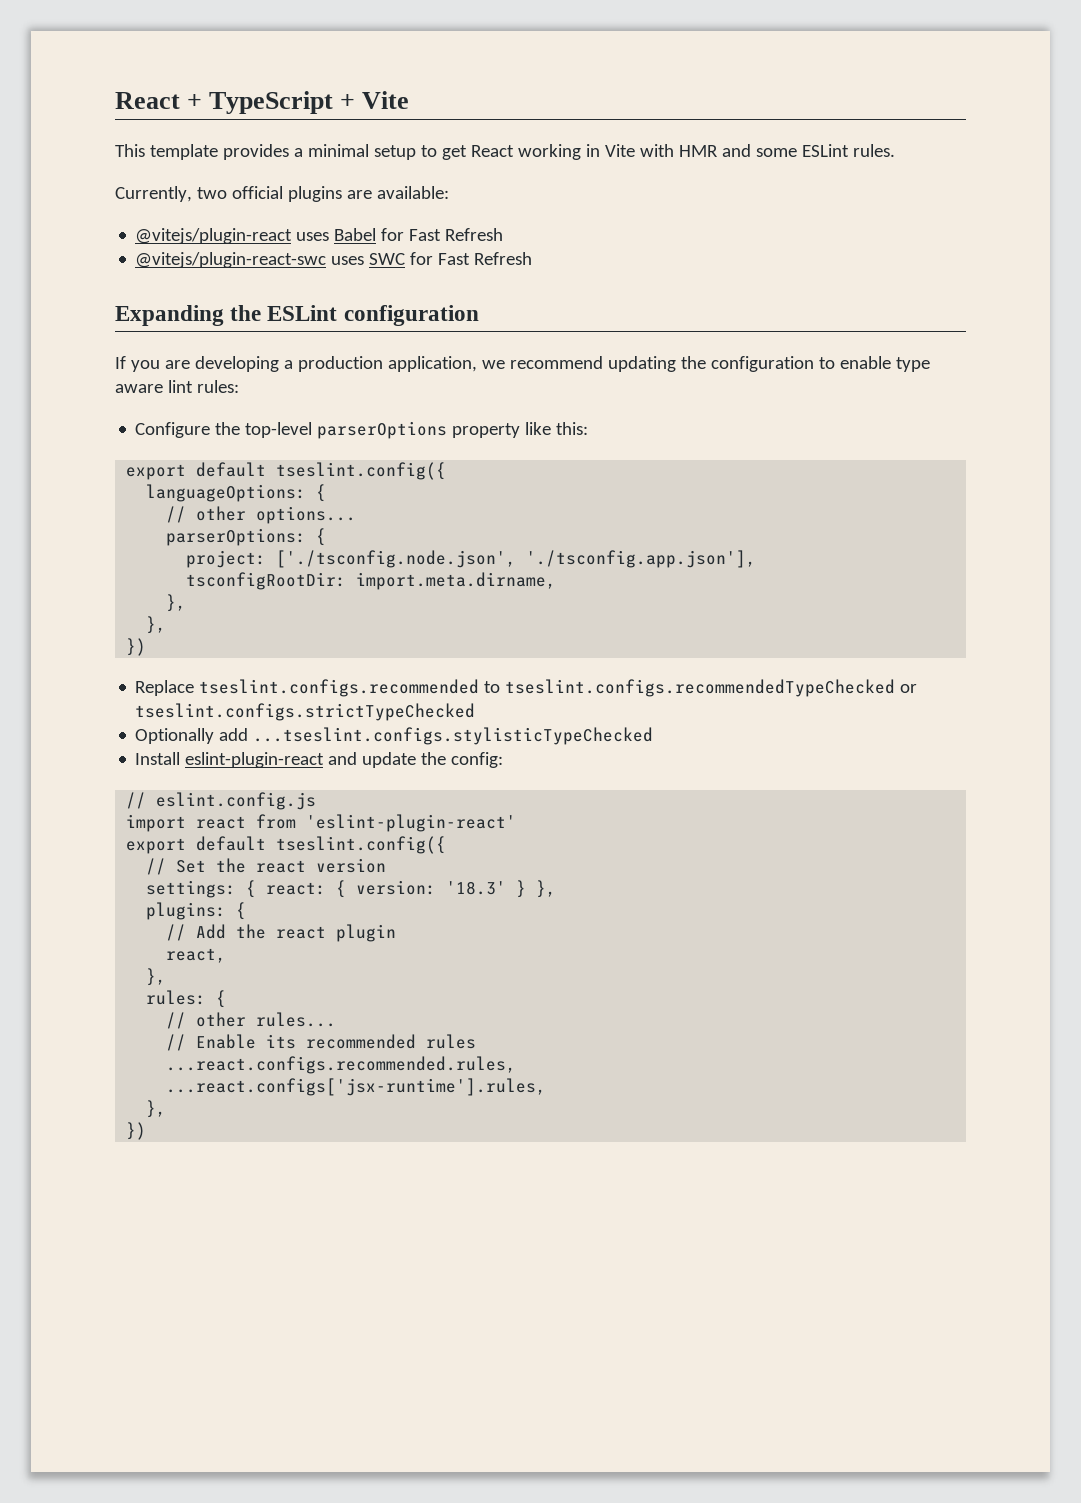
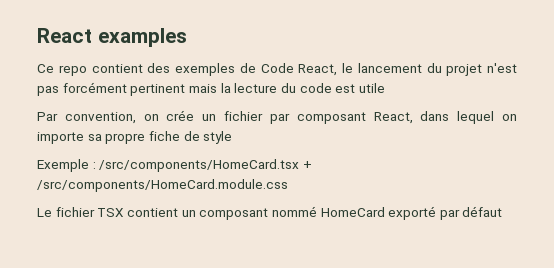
- React + TypeScript + Vite
- This template provides a minimal setup to get React working in Vite with HMR and some ESLint rules.
- Currently, two official plugins are available:
- @vitejs/plugin-react uses Babel for Fast Refresh
- @vitejs/plugin-react-swc uses SWC for Fast Refresh
- Expanding the ESLint configuration
- If you are developing a production application, we recommend updating the configuration to enable type aware lint rules:
- Configure the top-level parserOptions property like this:
- export default tseslint.config({
- languageOptions: {
- // other options...
- parserOptions: {
- project: ['./tsconfig.node.json', './tsconfig.app.json'],
- tsconfigRootDir: import.meta.dirname,
- },
- },
- })
- Replace tseslint.configs.recommended to tseslint.configs.recommendedTypeChecked or tseslint.configs.strictTypeChecked
- Optionally add ...tseslint.configs.stylisticTypeChecked
- Install eslint-plugin-react and update the config:
- // eslint.config.js
- import react from 'eslint-plugin-react'
- export default tseslint.config({
- // Set the react version
- settings: { react: { version: '18.3' } },
- plugins: {
- // Add the react plugin
- react,
- },
- rules: {
- // other rules...
- // Enable its recommended rules
- ...react.configs.recommended.rules,
- ...react.configs['jsx-runtime'].rules,
- },
- })
+ React examples
+ Ce repo contient des exemples de Code React, le lancement du projet n'est pas forcément pertinent mais la lecture du code est utile
+ Par convention, on crée un fichier par composant React, dans lequel on importe sa propre fiche de style
+ Exemple : /src/components/HomeCard.tsx + /src/components/HomeCard.module.css
+ Le fichier TSX contient un composant nommé HomeCard exporté par défaut

